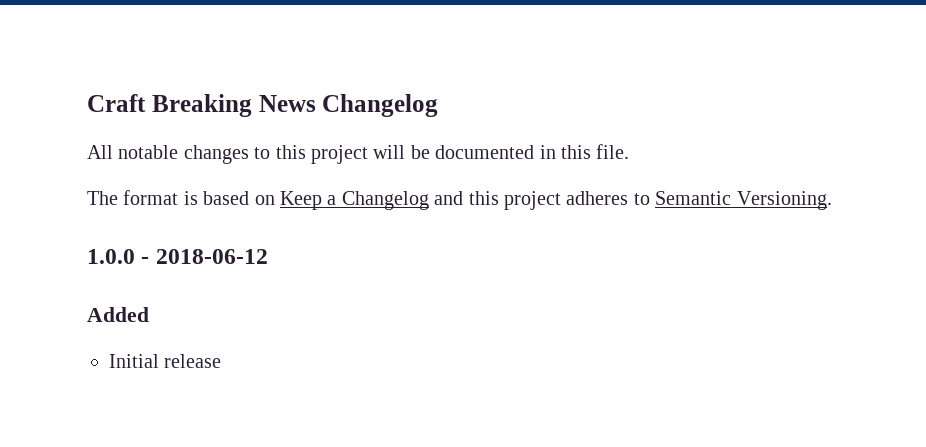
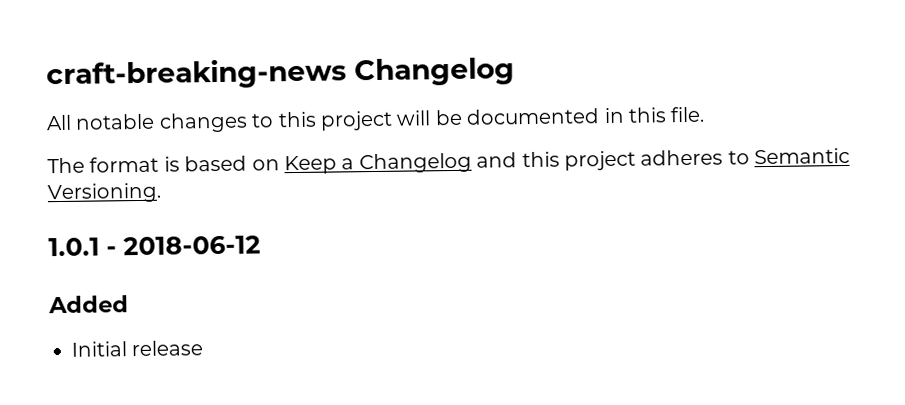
- Craft Breaking News Changelog
+ craft-breaking-news Changelog
- 1.0.0 - 2018-06-12
+ 1.0.1 - 2018-06-12

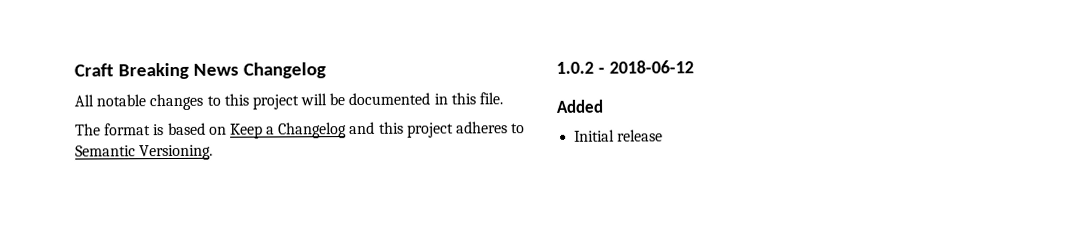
- craft-breaking-news Changelog
+ Craft Breaking News Changelog
- 1.0.1 - 2018-06-12
+ 1.0.2 - 2018-06-12

